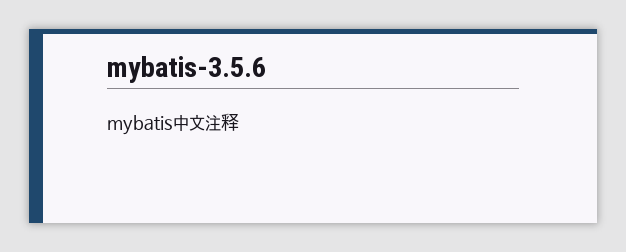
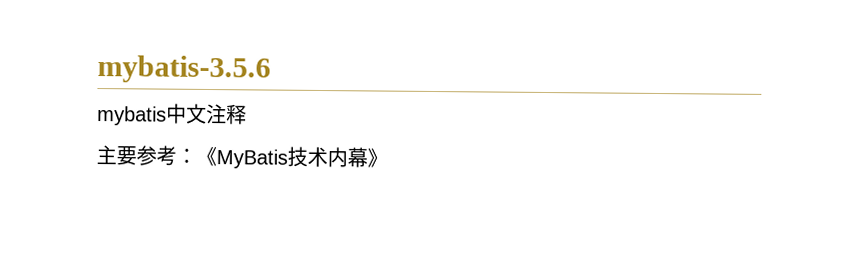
+ 主要参考：《MyBatis技术内幕》

